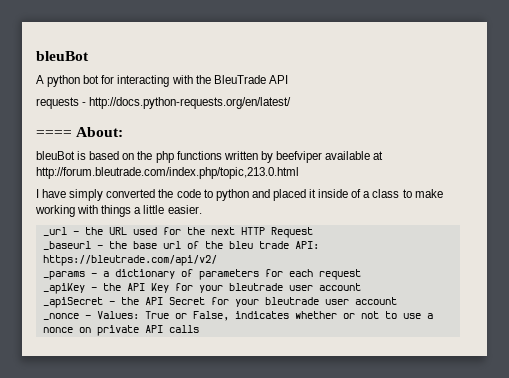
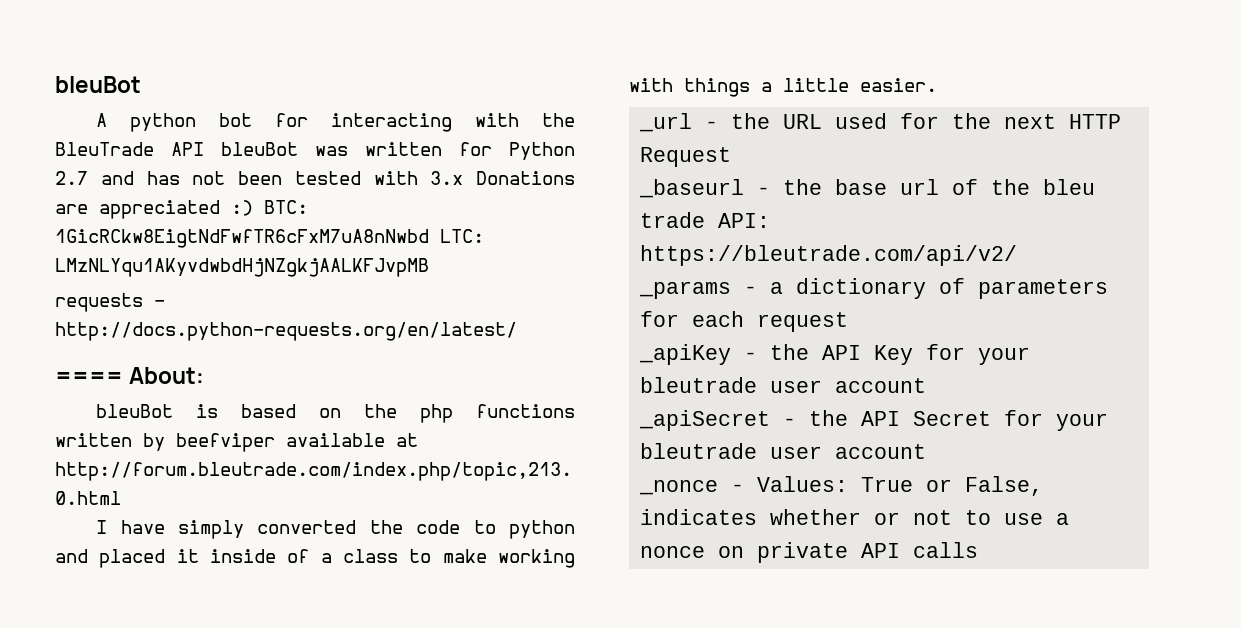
- A python bot for interacting with the BleuTrade API
+ A python bot for interacting with the BleuTrade API bleuBot was written for Python 2.7 and has not been tested with 3.x Donations are appreciated :) BTC: 1GicRCkw8EigtNdFwfTR6cFxM7uA8nNwbd LTC: LMzNLYqu1AKyvdwbdHjNZgkjAALKFJvpMB

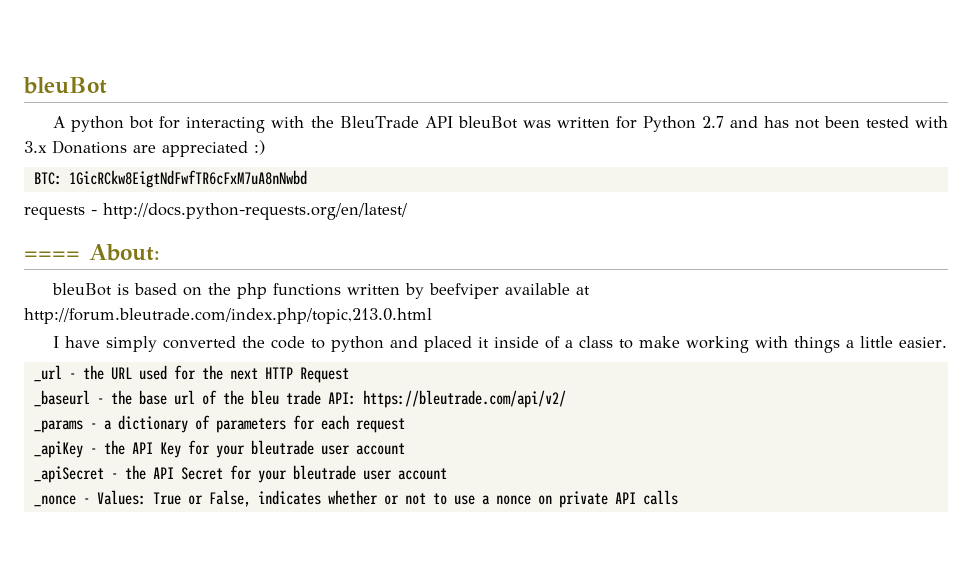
- A python bot for interacting with the BleuTrade API bleuBot was written for Python 2.7 and has not been tested with 3.x Donations are appreciated :) BTC: 1GicRCkw8EigtNdFwfTR6cFxM7uA8nNwbd LTC: LMzNLYqu1AKyvdwbdHjNZgkjAALKFJvpMB
+ A python bot for interacting with the BleuTrade API bleuBot was written for Python 2.7 and has not been tested with 3.x Donations are appreciated :)
+ BTC: 1GicRCkw8EigtNdFwfTR6cFxM7uA8nNwbd

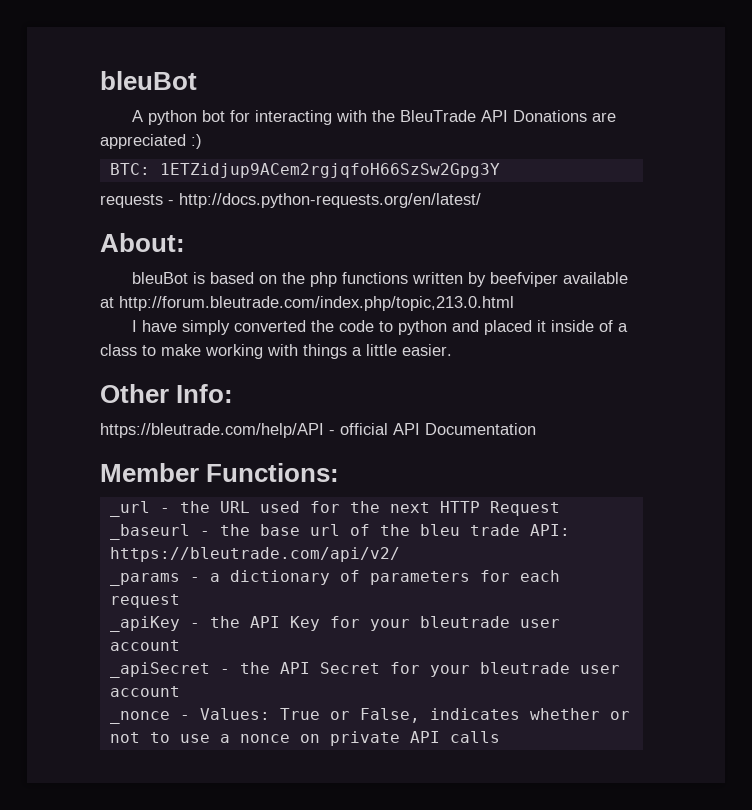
- A python bot for interacting with the BleuTrade API bleuBot was written for Python 2.7 and has not been tested with 3.x Donations are appreciated :)
+ A python bot for interacting with the BleuTrade API Donations are appreciated :)
- BTC: 1GicRCkw8EigtNdFwfTR6cFxM7uA8nNwbd
+ BTC: 1ETZidjup9ACem2rgjqfoH66SzSw2Gpg3Y
- ==== About:
+ About:
+ Other Info:
+ https://bleutrade.com/help/API - official API Documentation
+ Member Functions:

